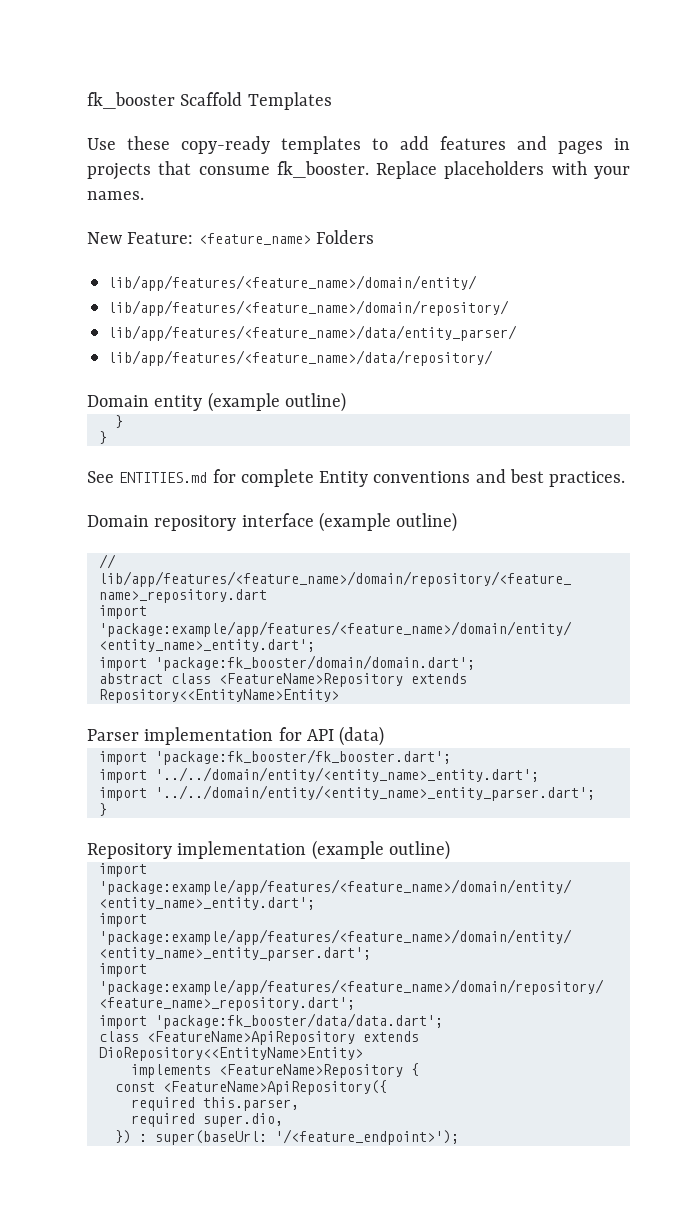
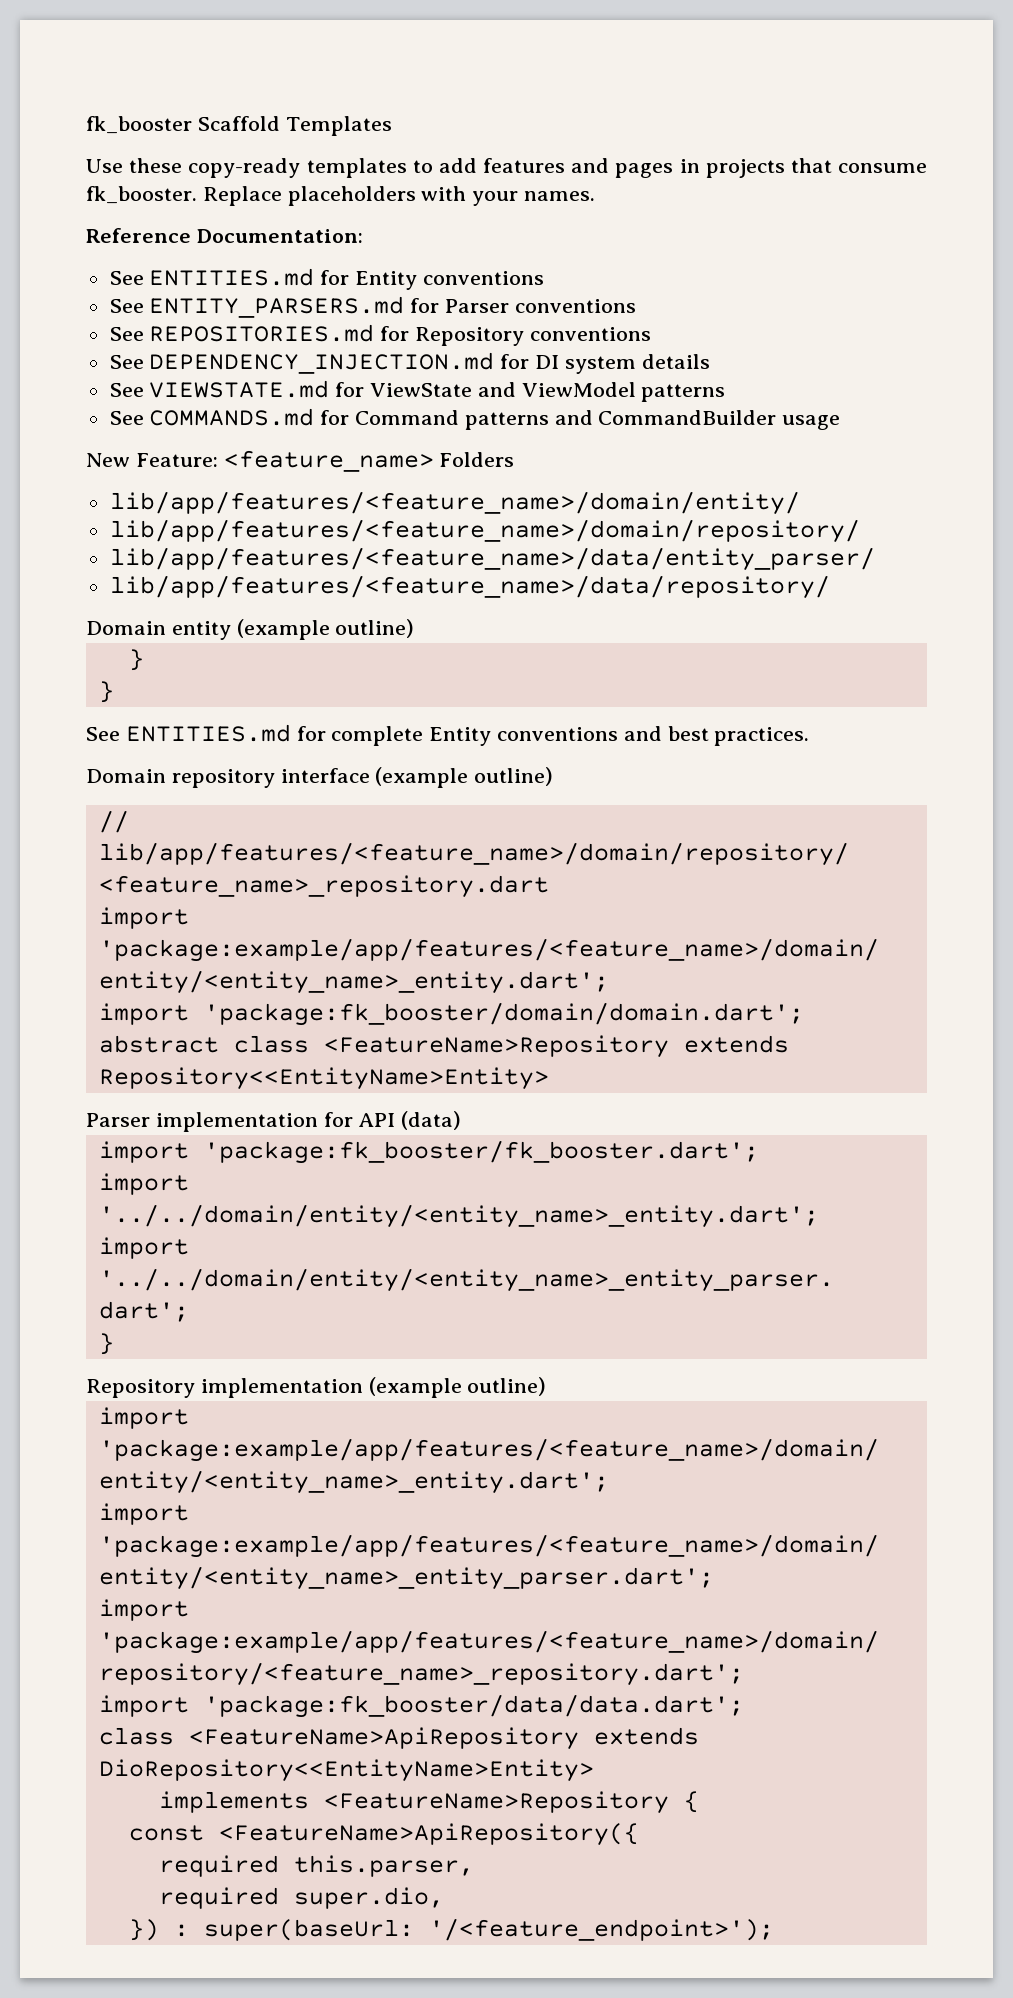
+ Reference Documentation:
+ See ENTITIES.md for Entity conventions
+ See ENTITY_PARSERS.md for Parser conventions
+ See REPOSITORIES.md for Repository conventions
+ See DEPENDENCY_INJECTION.md for DI system details
+ See VIEWSTATE.md for ViewState and ViewModel patterns
+ See COMMANDS.md for Command patterns and CommandBuilder usage

